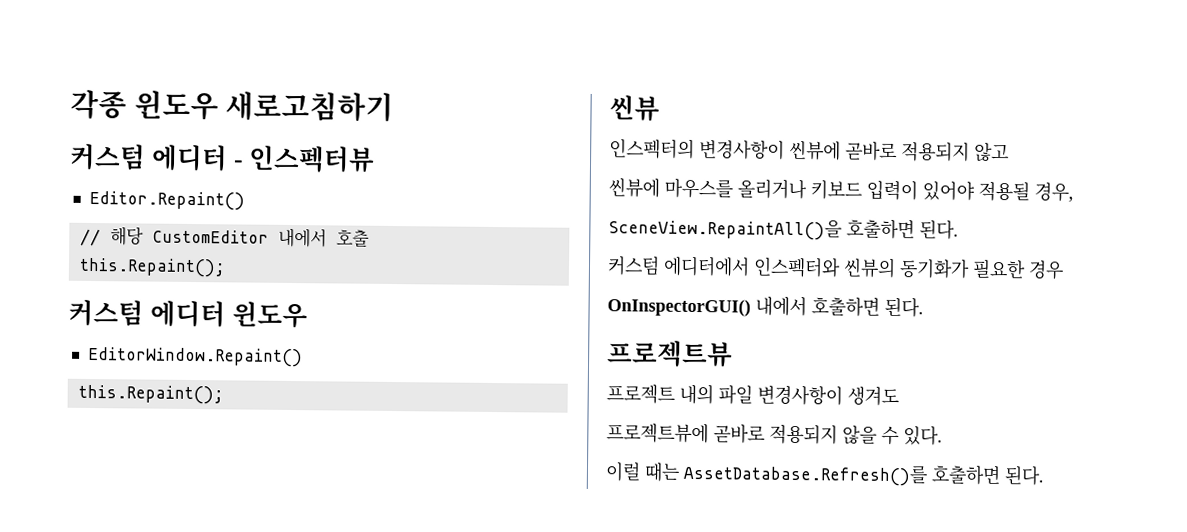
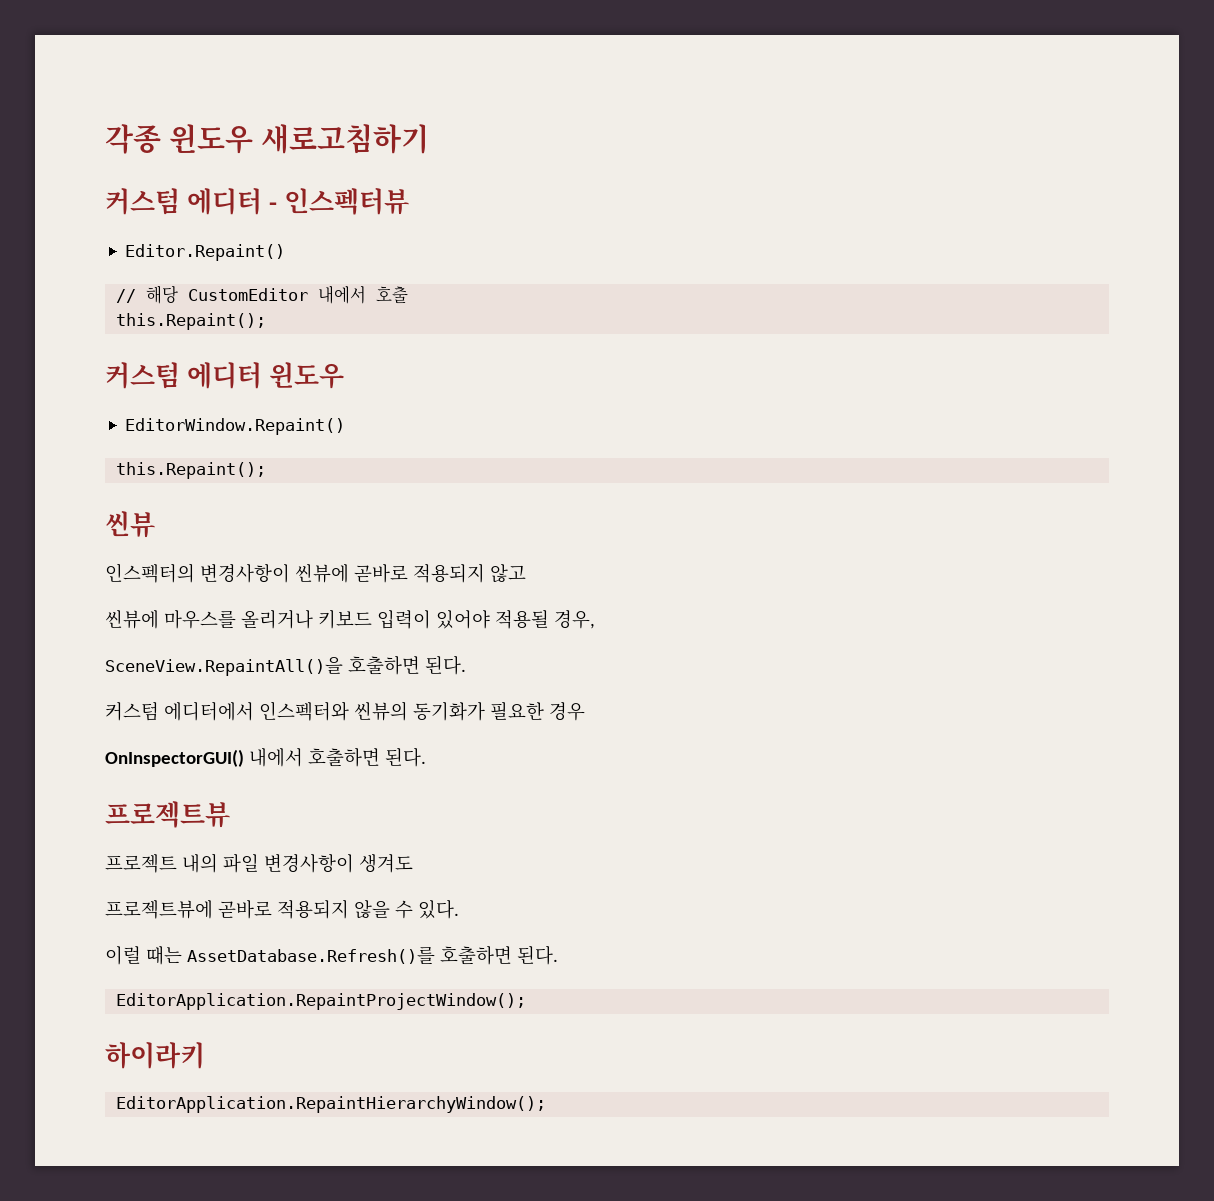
+ EditorApplication.RepaintProjectWindow();
+ 하이라키
+ EditorApplication.RepaintHierarchyWindow();

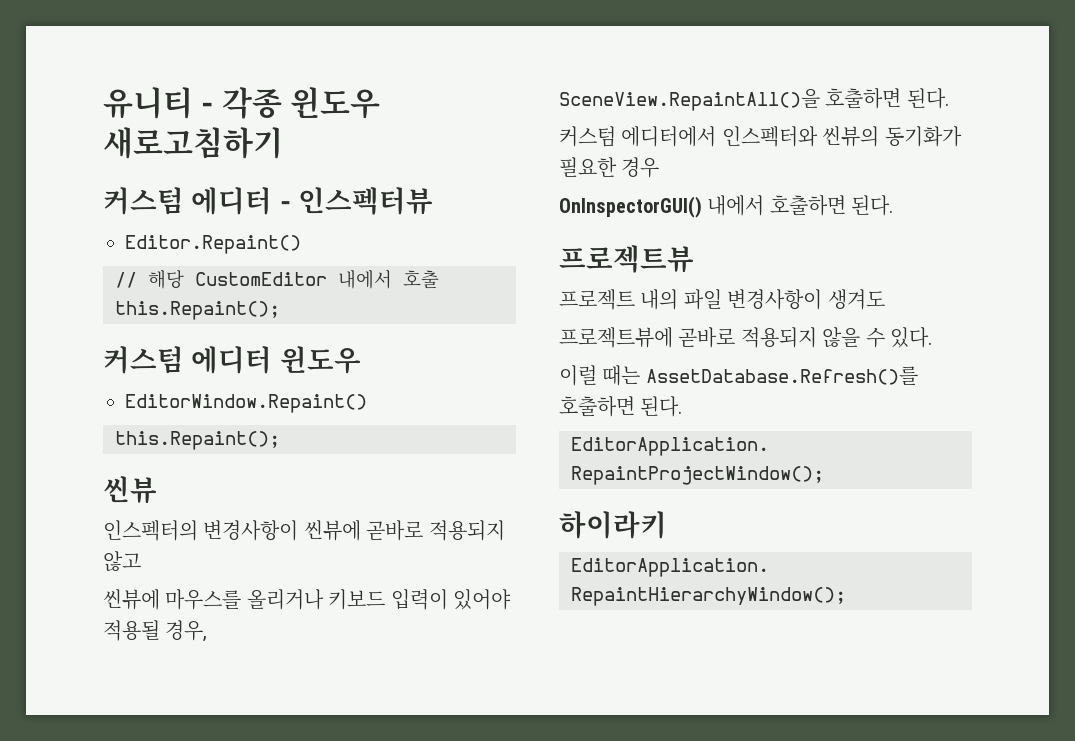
- 각종 윈도우 새로고침하기
+ 유니티 - 각종 윈도우 새로고침하기

